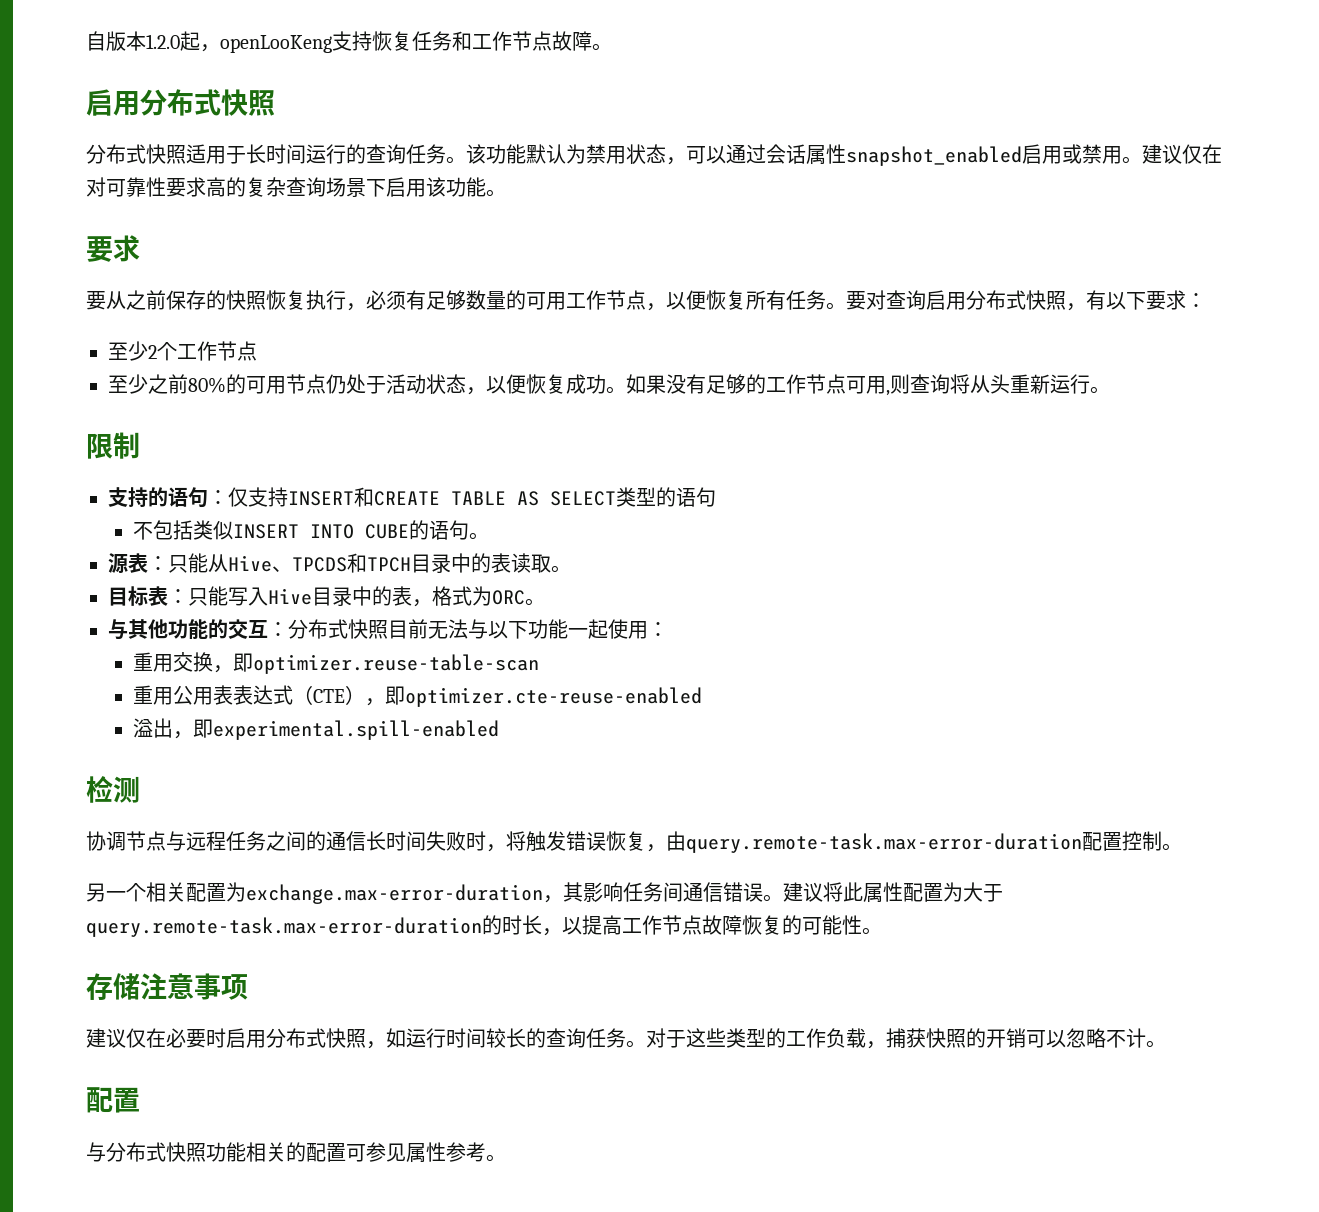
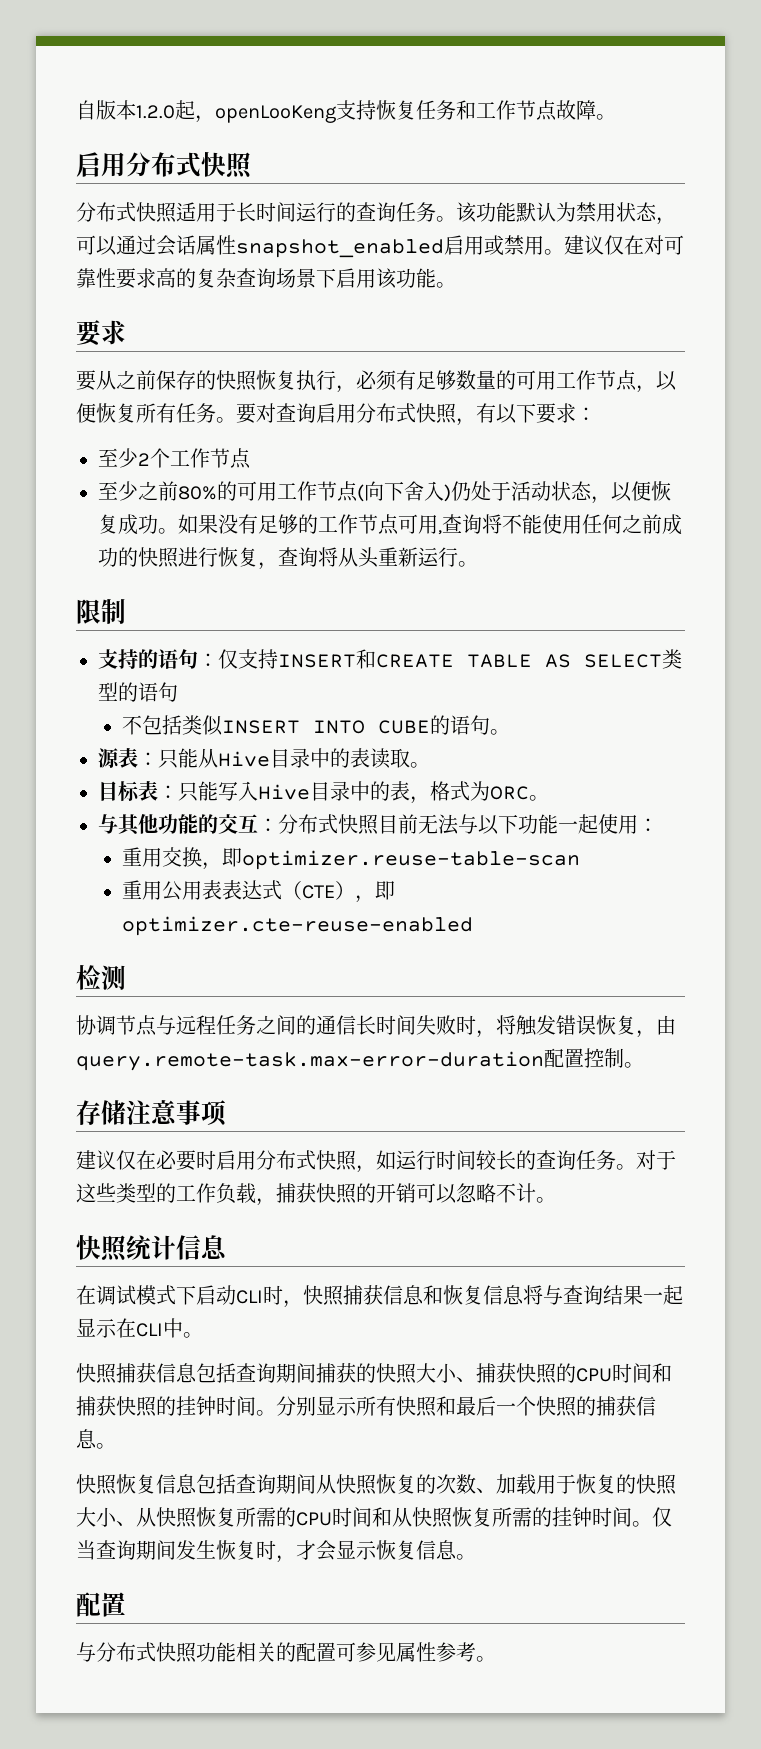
- 至少之前80%的可用节点仍处于活动状态，以便恢复成功。
+ 至少之前80%的可用工作节点(向下舍入)仍处于活动状态，以便恢复成功。
- 如果没有足够的工作节点可用,则查询将从头重新运行。
+ 如果没有足够的工作节点可用,查询将不能使用任何之前成功的快照进行恢复，查询将从头重新运行。
- 源表：只能从Hive、TPCDS和TPCH目录中的表读取。
+ 源表：只能从Hive目录中的表读取。
- 溢出，即experimental.spill-enabled
- 另一个相关配置为exchange.max-error-duration，其影响任务间通信错误。建议将此属性配置为大于query.remote-task.max-error-duration的时长，以提高工作节点故障恢复的可能性。
+ 快照统计信息
+ 在调试模式下启动CLI时，快照捕获信息和恢复信息将与查询结果一起显示在CLI中。
+ 快照捕获信息包括查询期间捕获的快照大小、捕获快照的CPU时间和捕获快照的挂钟时间。分别显示所有快照和最后一个快照的捕获信息。
+ 快照恢复信息包括查询期间从快照恢复的次数、加载用于恢复的快照大小、从快照恢复所需的CPU时间和从快照恢复所需的挂钟时间。仅当查询期间发生恢复时，才会显示恢复信息。

